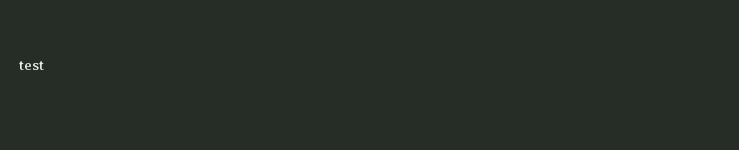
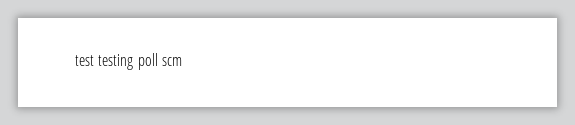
- test
+ test testing poll scm

